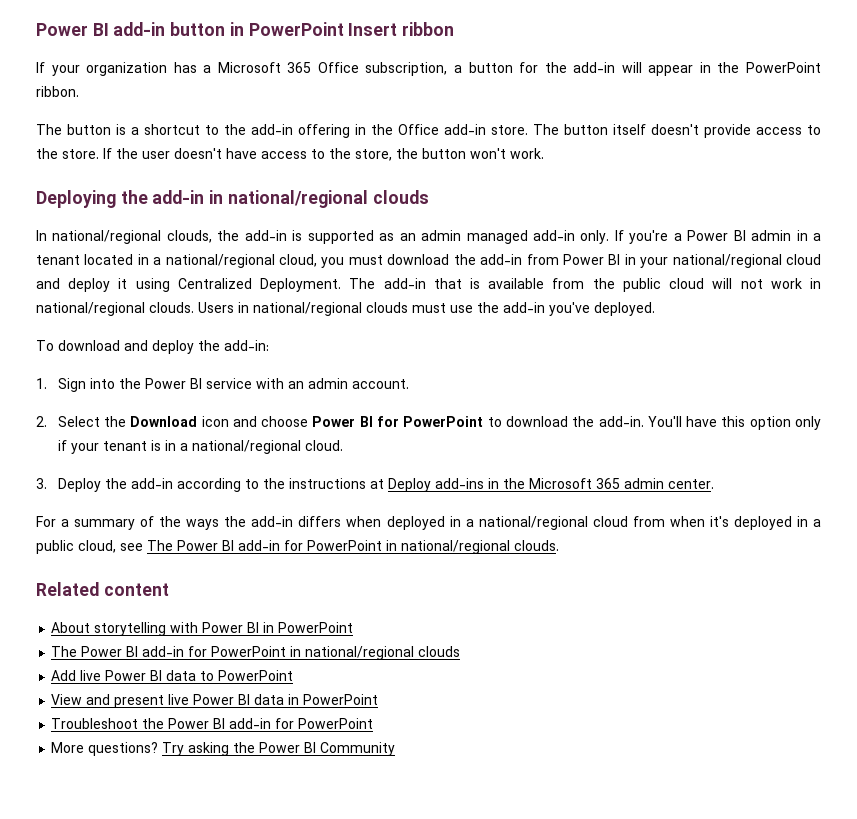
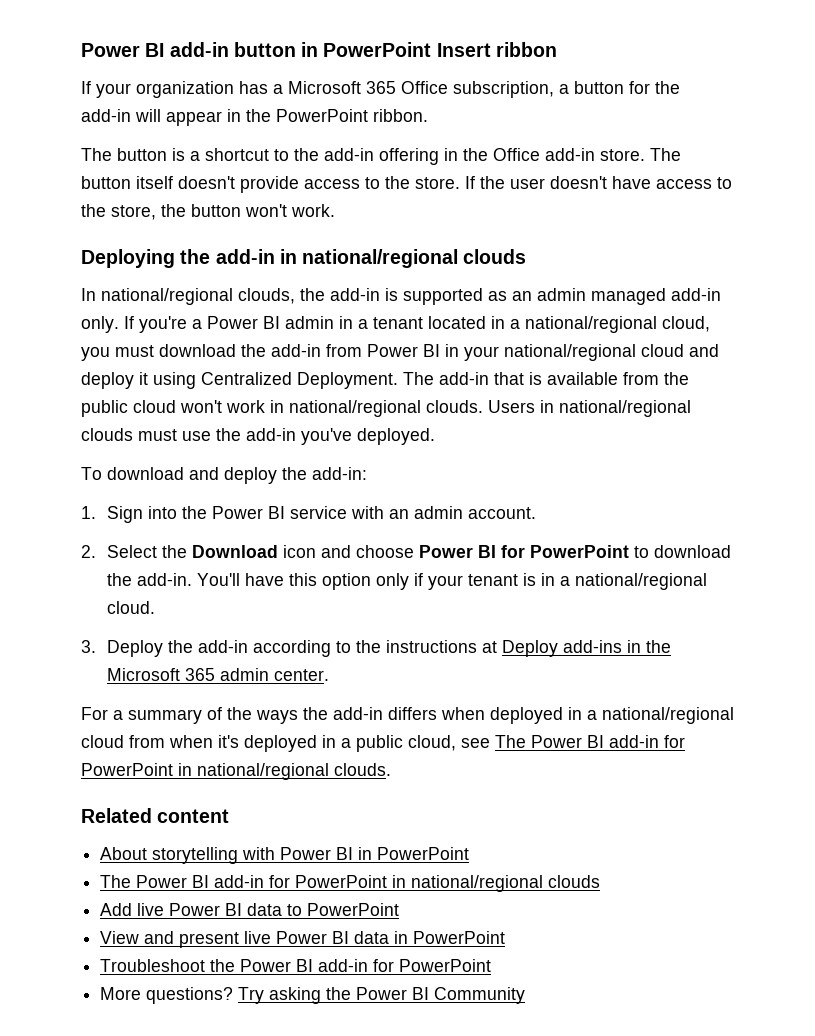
- The add-in that is available from the public cloud will not work in national/regional clouds.
+ The add-in that is available from the public cloud won't work in national/regional clouds.

